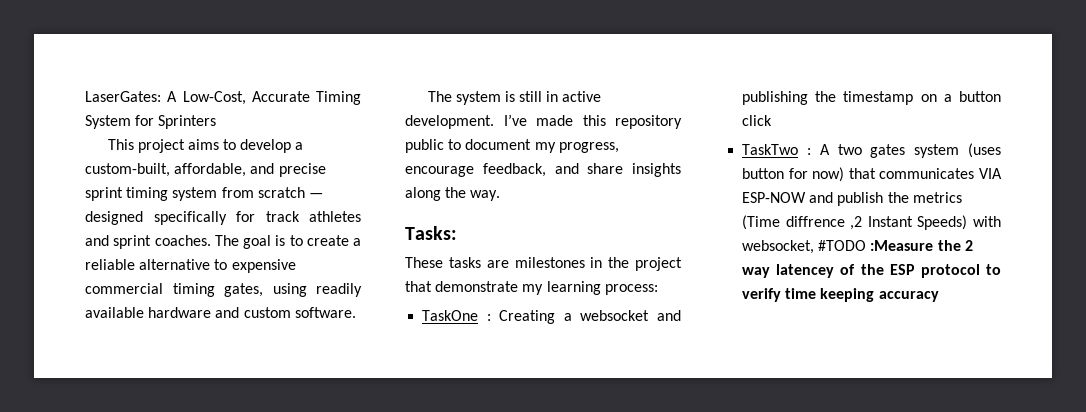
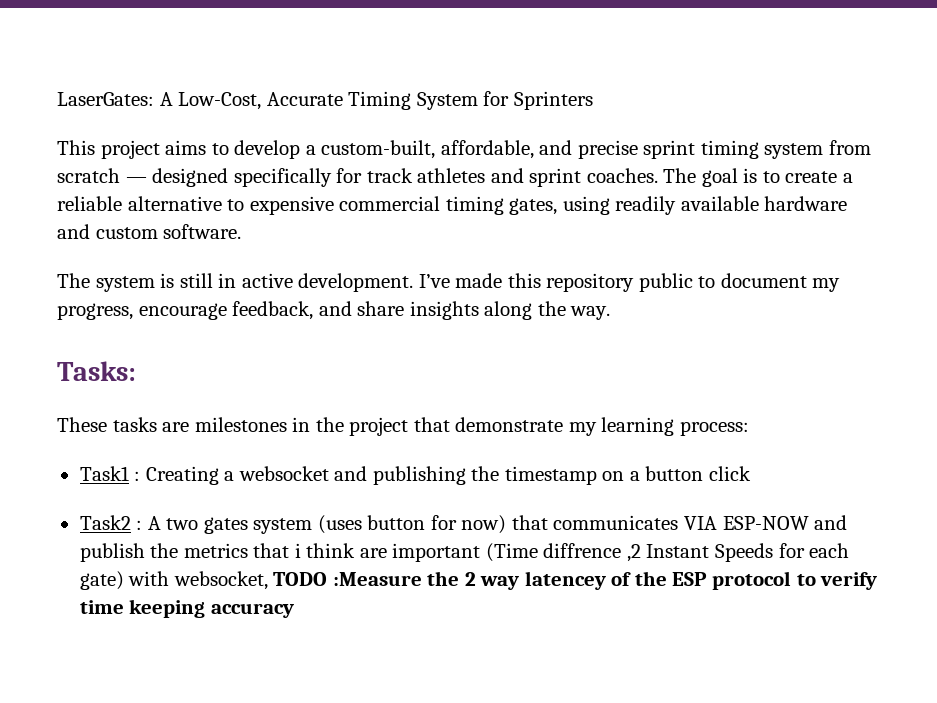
- TaskOne : Creating a websocket and publishing the timestamp on a button click
+ Task1 : Creating a websocket and publishing the timestamp on a button click
- TaskTwo : A two gates system (uses button for now) that communicates VIA ESP-NOW and publish the metrics (Time diffrence ,2 Instant Speeds) with websocket, #TODO :Measure the 2 way latencey of the ESP protocol to verify time keeping accuracy
+ Task2 : A two gates system (uses button for now) that communicates VIA ESP-NOW and publish the metrics that i think are important (Time diffrence ,2 Instant Speeds for each gate) with websocket, TODO :Measure the 2 way latencey of the ESP protocol to verify time keeping accuracy

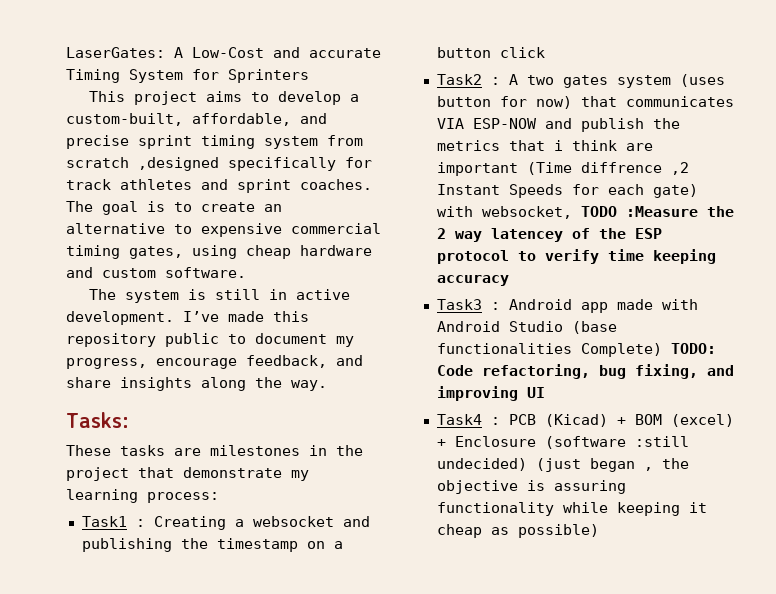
- LaserGates: A Low-Cost, Accurate Timing System for Sprinters
+ LaserGates: A Low-Cost and accurate Timing System for Sprinters
- This project aims to develop a custom-built, affordable, and precise sprint timing system from scratch — designed specifically for track athletes and sprint coaches.
+ This project aims to develop a custom-built, affordable, and precise sprint timing system from scratch ,designed specifically for track athletes and sprint coaches.
- The goal is to create a reliable alternative to expensive commercial timing gates, using readily available hardware and custom software.
+ The goal is to create an alternative to expensive commercial timing gates, using cheap hardware and custom software.
+ Task3 : Android app made with Android Studio (base functionalities Complete) TODO: Code refactoring, bug fixing, and improving UI
+ Task4 : PCB (Kicad) + BOM (excel) + Enclosure (software :still undecided) (just began , the objective is assuring functionality while keeping it cheap as possible)

